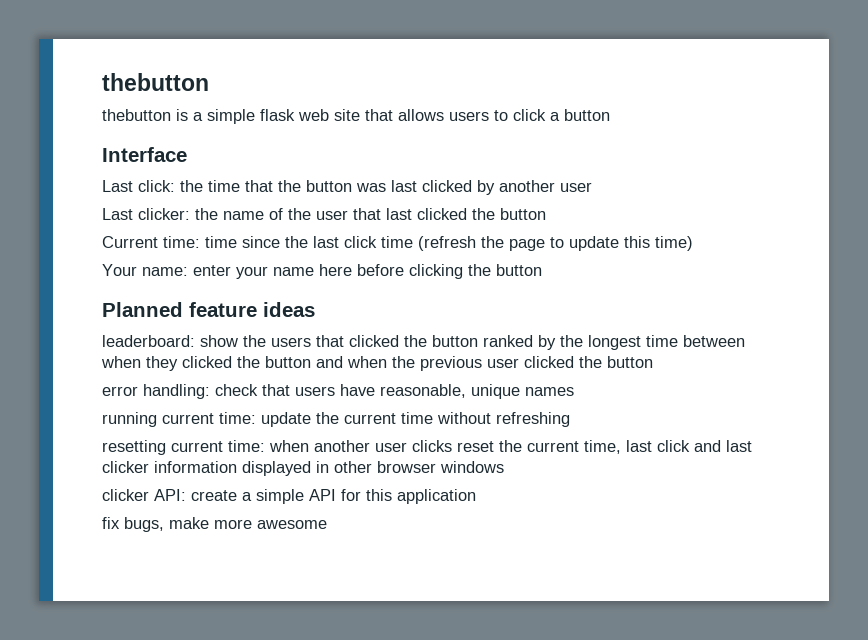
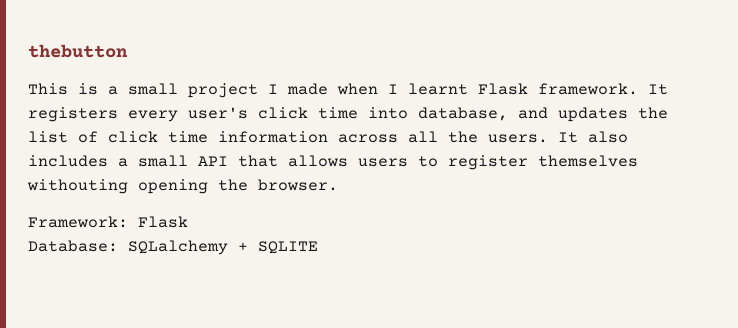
- thebutton is a simple flask web site that allows users to click a button
- Interface
- Last click: the time that the button was last clicked by another user
- Last clicker: the name of the user that last clicked the button
- Current time: time since the last click time (refresh the page to update this time)
- Your name: enter your name here before clicking the button
- Planned feature ideas
- leaderboard: show the users that clicked the button ranked by the longest time between when they clicked the button and when the previous user clicked the button
- error handling: check that users have reasonable, unique names
- running current time: update the current time without refreshing
- resetting current time: when another user clicks reset the current time, last click and last clicker information displayed in other browser windows
- clicker API: create a simple API for this application
- fix bugs, make more awesome
+ This is a small project I made when I learnt Flask framework. It registers every user's click time into database, and updates the list of click time information across all the users. It also includes a small API that allows users to register themselves withouting opening the browser.
+ Framework: Flask
+ Database: SQLalchemy + SQLITE

